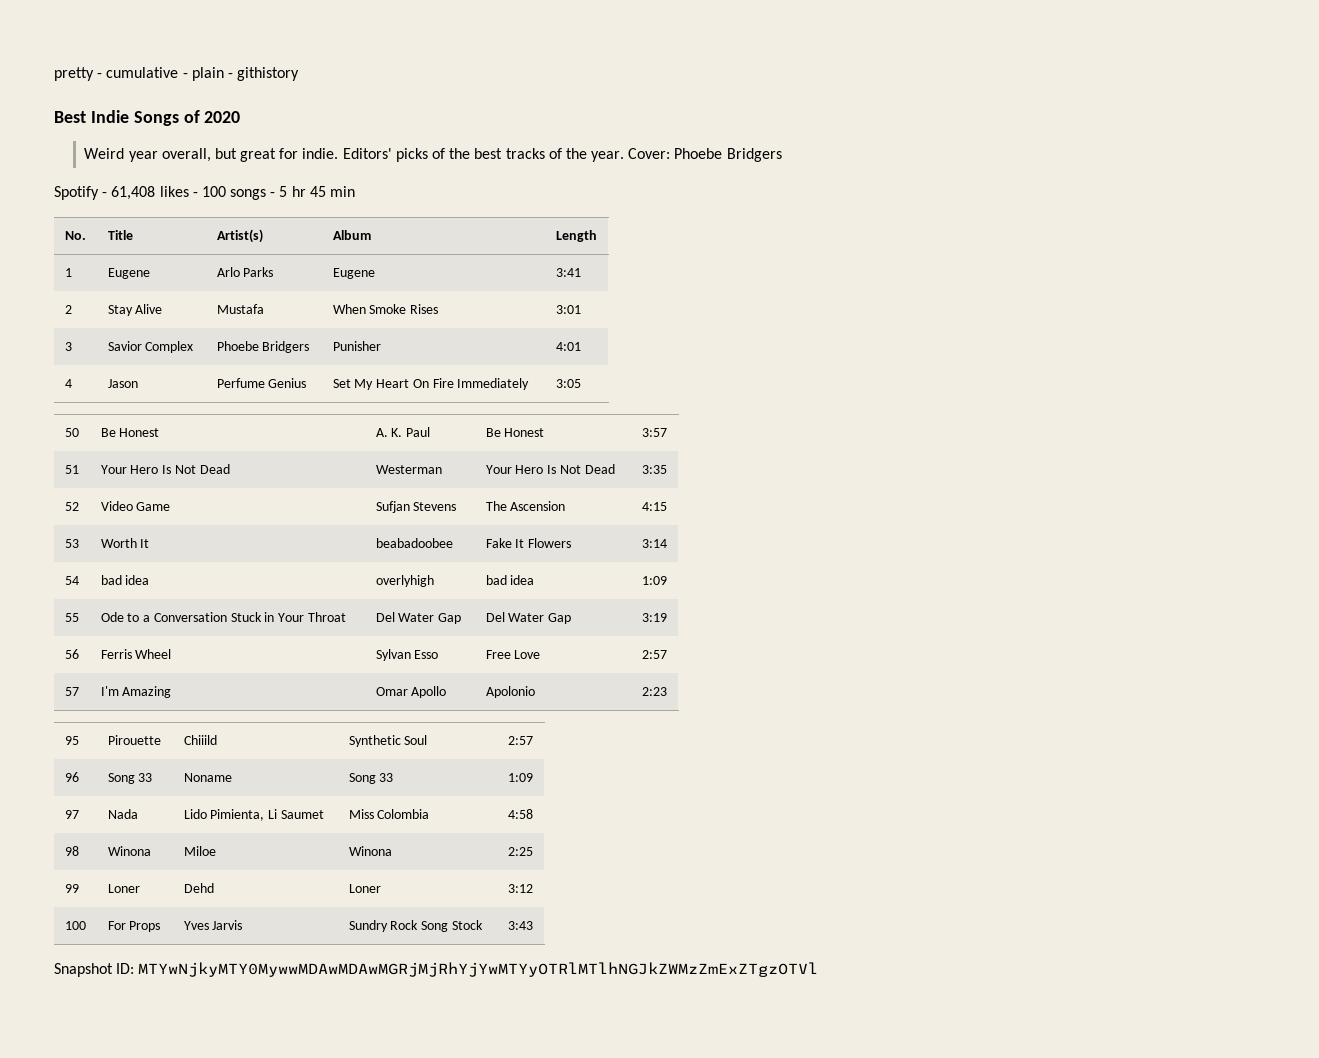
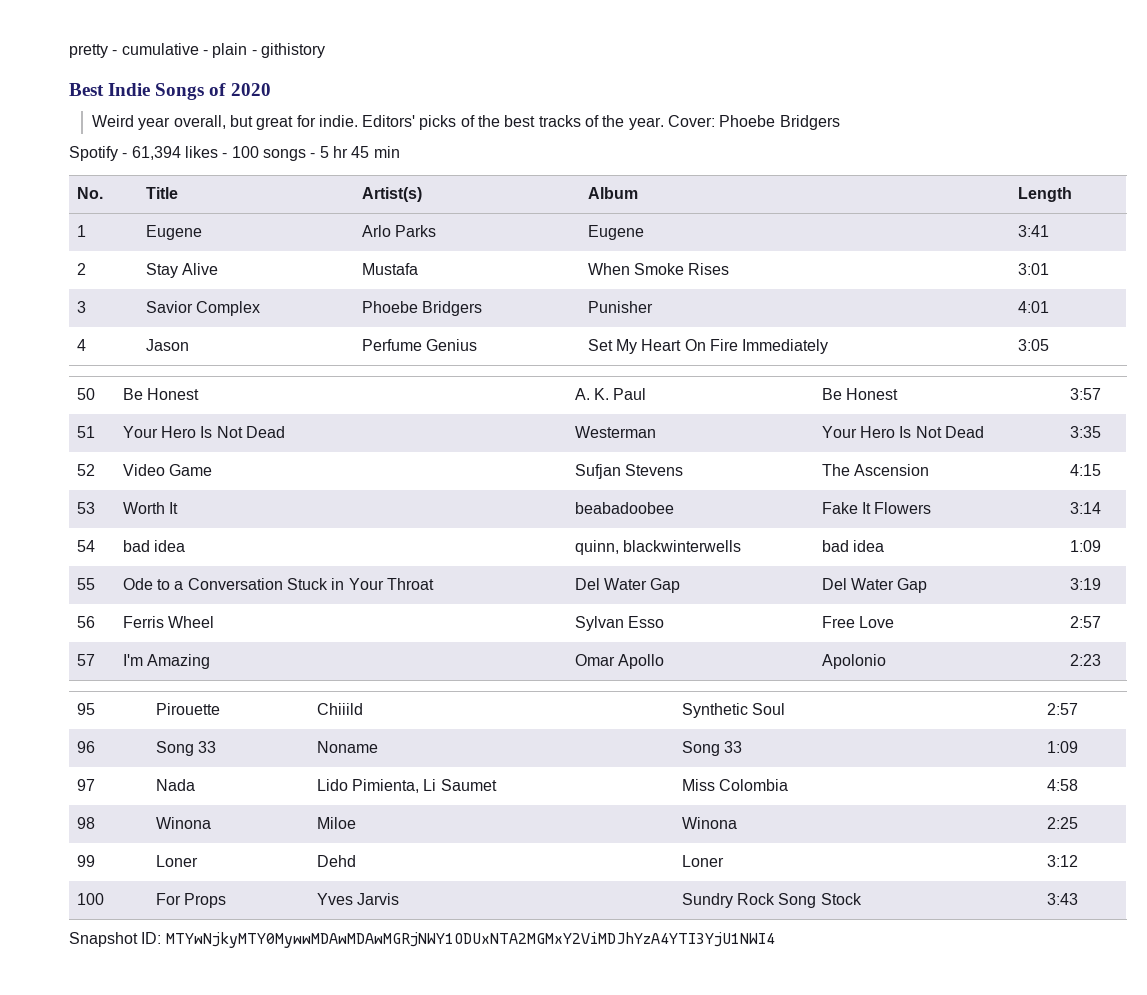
- Spotify - 61,408 likes - 100 songs - 5 hr 45 min
+ Spotify - 61,394 likes - 100 songs - 5 hr 45 min
- 54 | bad idea | overlyhigh | bad idea | 1:09
+ 54 | bad idea | quinn, blackwinterwells | bad idea | 1:09
- Snapshot ID: MTYwNjkyMTY0MywwMDAwMDAwMGRjMjRhYjYwMTYyOTRlMTlhNGJkZWMzZmExZTgzOTVl
+ Snapshot ID: MTYwNjkyMTY0MywwMDAwMDAwMGRjNWY1ODUxNTA2MGMxY2ViMDJhYzA4YTI3YjU1NWI4

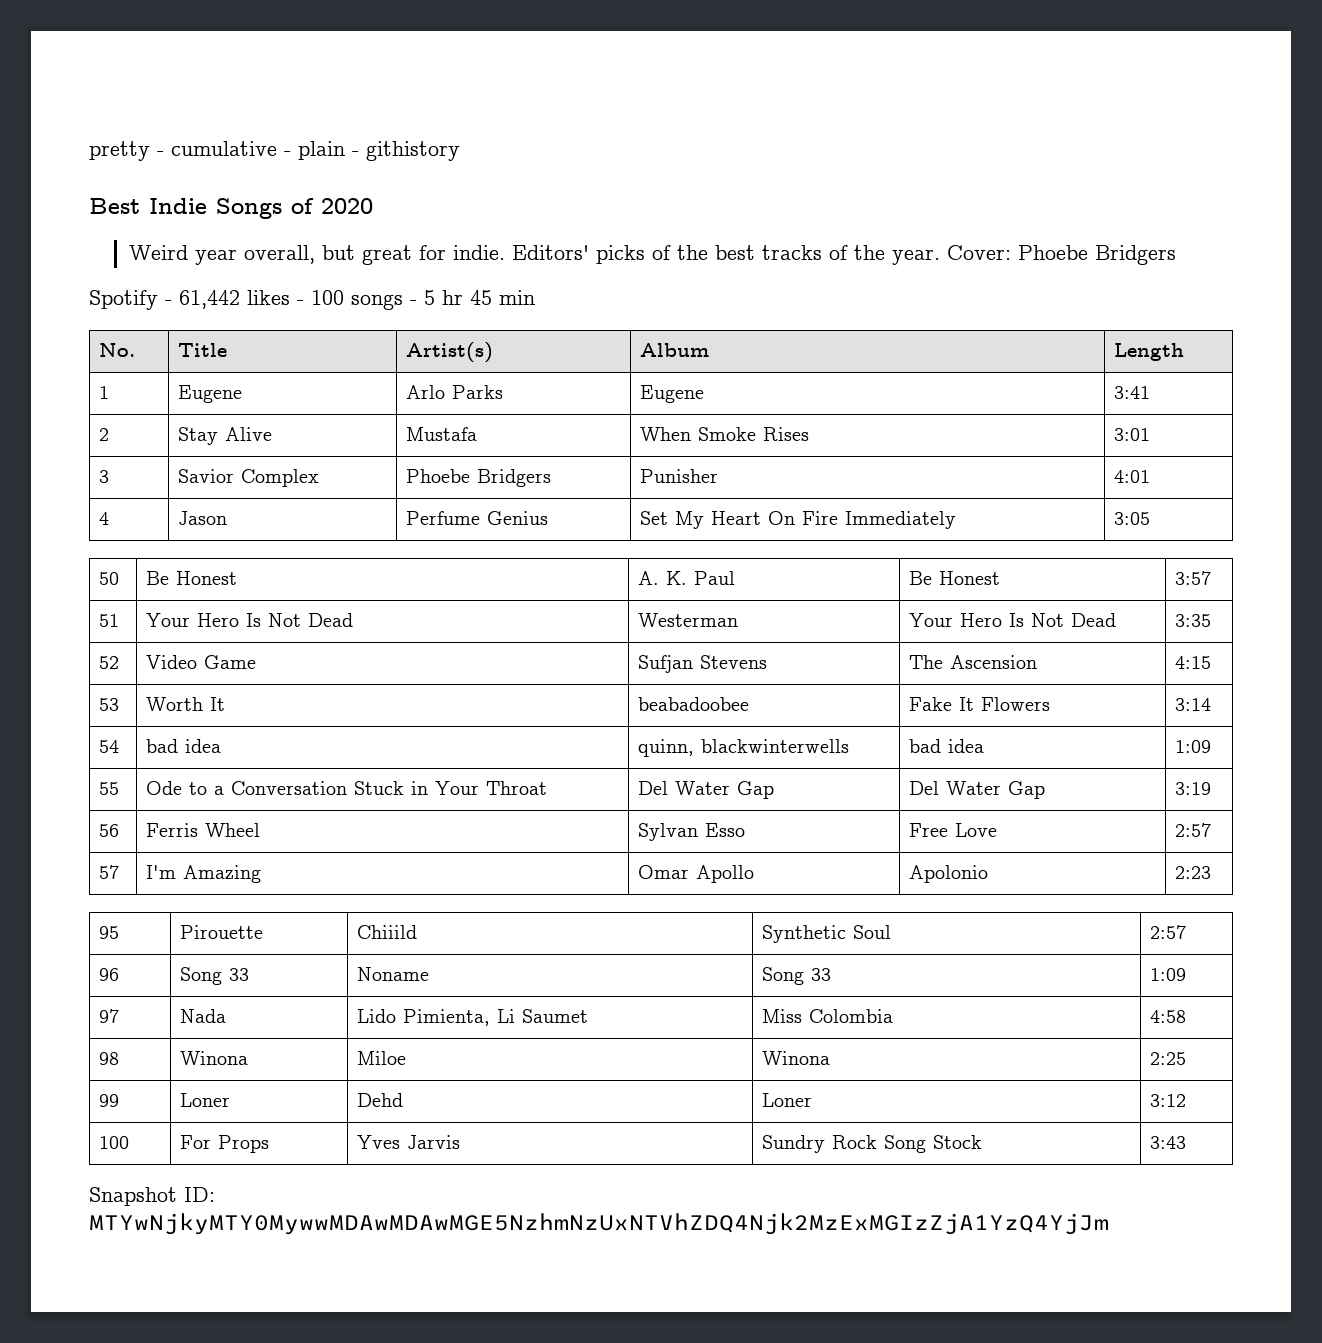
- Spotify - 61,394 likes - 100 songs - 5 hr 45 min
+ Spotify - 61,442 likes - 100 songs - 5 hr 45 min
- Snapshot ID: MTYwNjkyMTY0MywwMDAwMDAwMGRjNWY1ODUxNTA2MGMxY2ViMDJhYzA4YTI3YjU1NWI4
+ Snapshot ID: MTYwNjkyMTY0MywwMDAwMDAwMGE5NzhmNzUxNTVhZDQ4Njk2MzExMGIzZjA1YzQ4YjJm

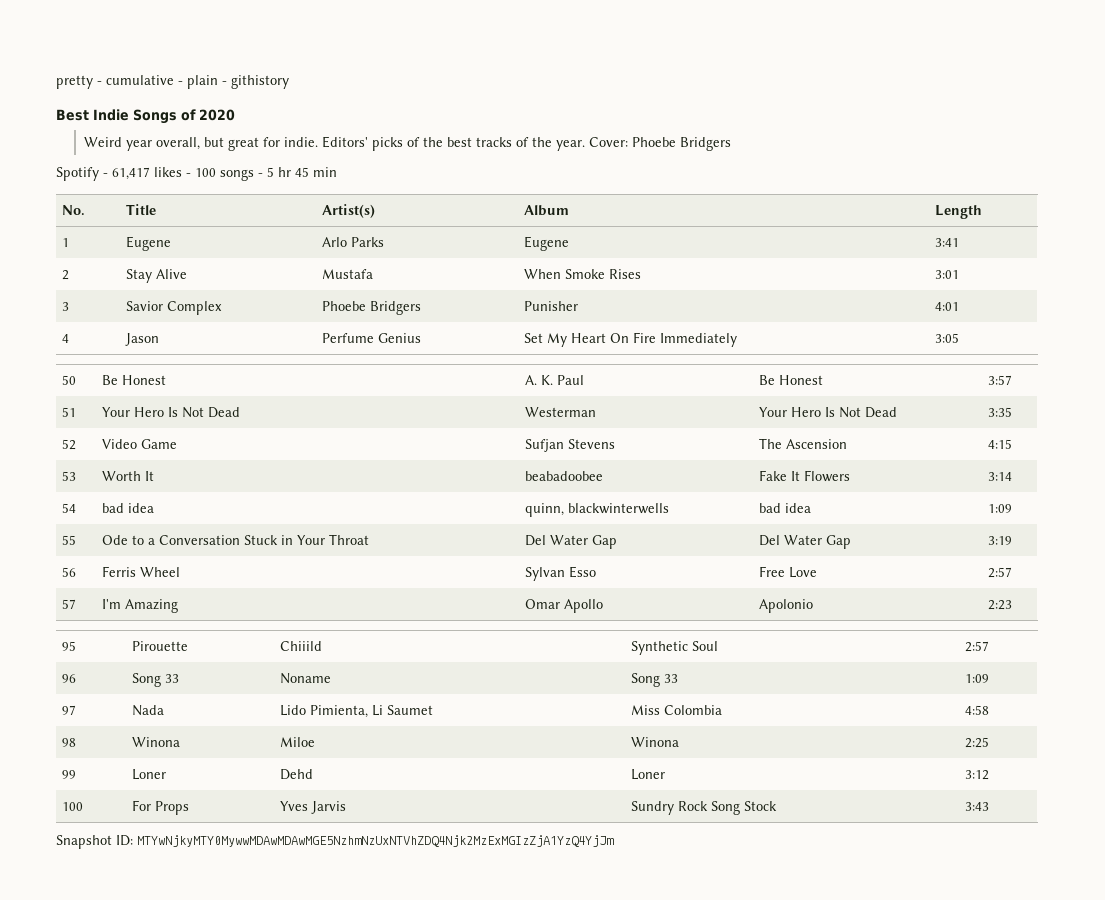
- Spotify - 61,442 likes - 100 songs - 5 hr 45 min
+ Spotify - 61,417 likes - 100 songs - 5 hr 45 min

